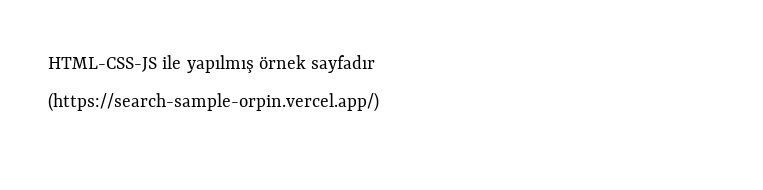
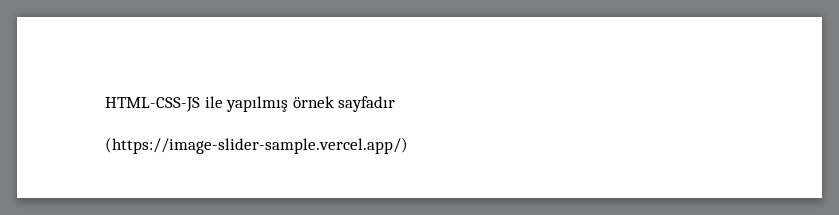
- (https://search-sample-orpin.vercel.app/)
+ (https://image-slider-sample.vercel.app/)

